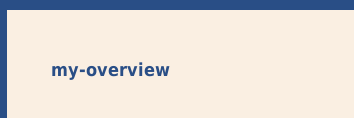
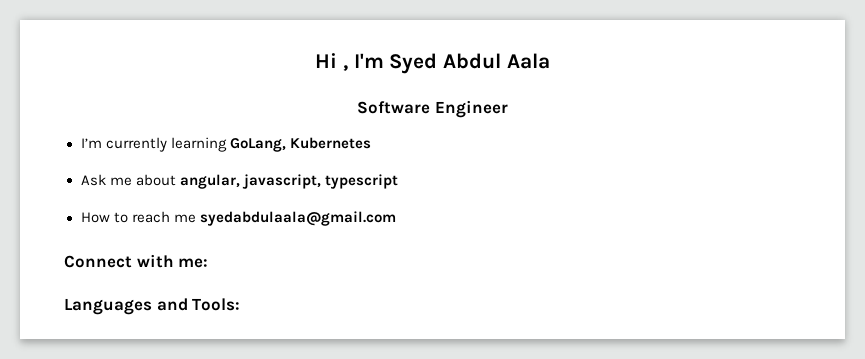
- my-overview
+ Hi , I'm Syed Abdul Aala
+ Software Engineer
+ I’m currently learning GoLang, Kubernetes
+ Ask me about angular, javascript, typescript
+ How to reach me syedabdulaala@gmail.com
+ Connect with me:
+ Languages and Tools:

